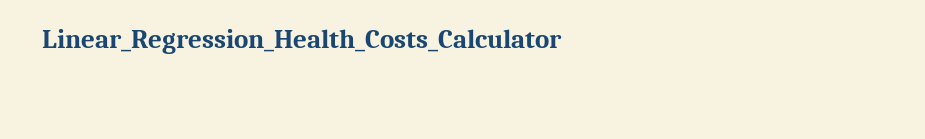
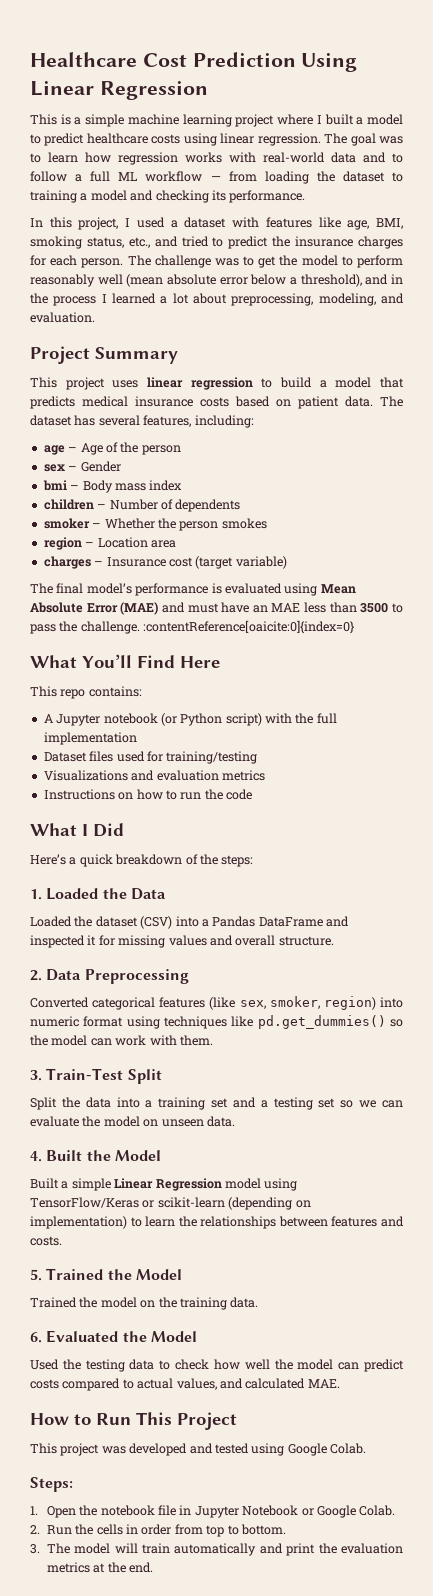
- Linear_Regression_Health_Costs_Calculator
+ Healthcare Cost Prediction Using Linear Regression
+ This is a simple machine learning project where I built a model to predict healthcare costs using linear regression. The goal was to learn how regression works with real-world data and to follow a full ML workflow — from loading the dataset to training a model and checking its performance.
+ In this project, I used a dataset with features like age, BMI, smoking status, etc., and tried to predict the insurance charges for each person. The challenge was to get the model to perform reasonably well (mean absolute error below a threshold), and in the process I learned a lot about preprocessing, modeling, and evaluation.
+ Project Summary
+ This project uses linear regression to build a model that predicts medical insurance costs based on patient data. The dataset has several features, including:
+ age – Age of the person
+ sex – Gender
+ bmi – Body mass index
+ children – Number of dependents
+ smoker – Whether the person smokes
+ region – Location area
+ charges – Insurance cost (target variable)
+ The final model’s performance is evaluated using Mean Absolute Error (MAE) and must have an MAE less than 3500 to pass the challenge. :contentReference[oaicite:0]{index=0}
+ What You’ll Find Here
+ This repo contains:
+ A Jupyter notebook (or Python script) with the full implementation
+ Dataset files used for training/testing
+ Visualizations and evaluation metrics
+ Instructions on how to run the code
+ What I Did
+ Here’s a quick breakdown of the steps:
+ 1. Loaded the Data
+ Loaded the dataset (CSV) into a Pandas DataFrame and inspected it for missing values and overall structure.
+ 2. Data Preprocessing
+ Converted categorical features (like sex, smoker, region) into numeric format using techniques like pd.get_dummies() so the model can work with them.
+ 3. Train-Test Split
+ Split the data into a training set and a testing set so we can evaluate the model on unseen data.
+ 4. Built the Model
+ Built a simple Linear Regression model using TensorFlow/Keras or scikit-learn (depending on implementation) to learn the relationships between features and costs.
+ 5. Trained the Model
+ Trained the model on the training data.
+ 6. Evaluated the Model
+ Used the testing data to check how well the model can predict costs compared to actual values, and calculated MAE.
+ How to Run This Project
+ This project was developed and tested using Google Colab.
+ Steps:
+ 1. Open the notebook file in Jupyter Notebook or Google Colab.
+ 2. Run the cells in order from top to bottom.
+ 3. The model will train automatically and print the evaluation metrics at the end.

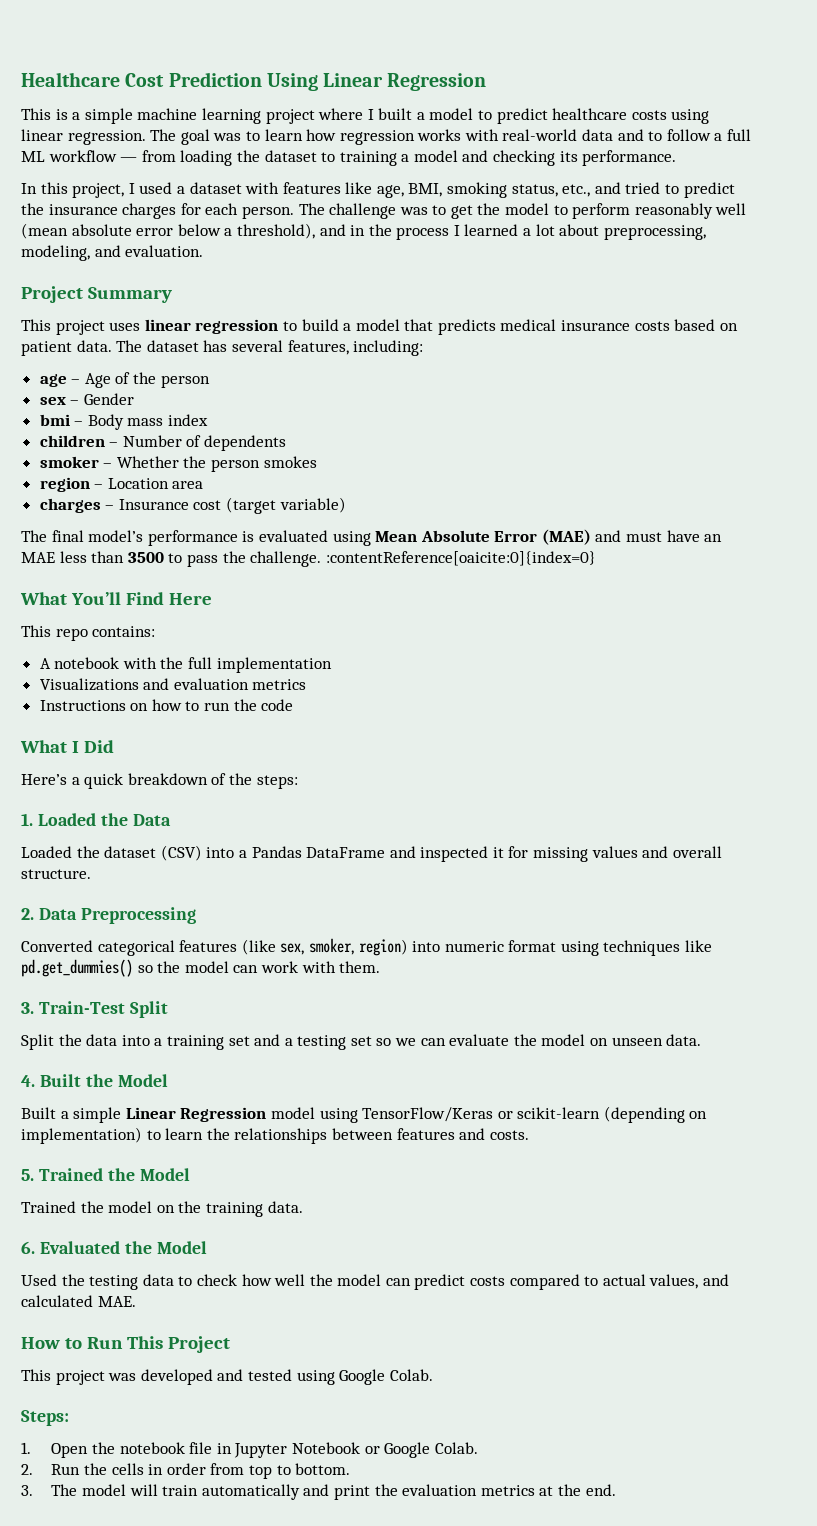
- A Jupyter notebook (or Python script) with the full implementation
+ A notebook with the full implementation
- Dataset files used for training/testing

